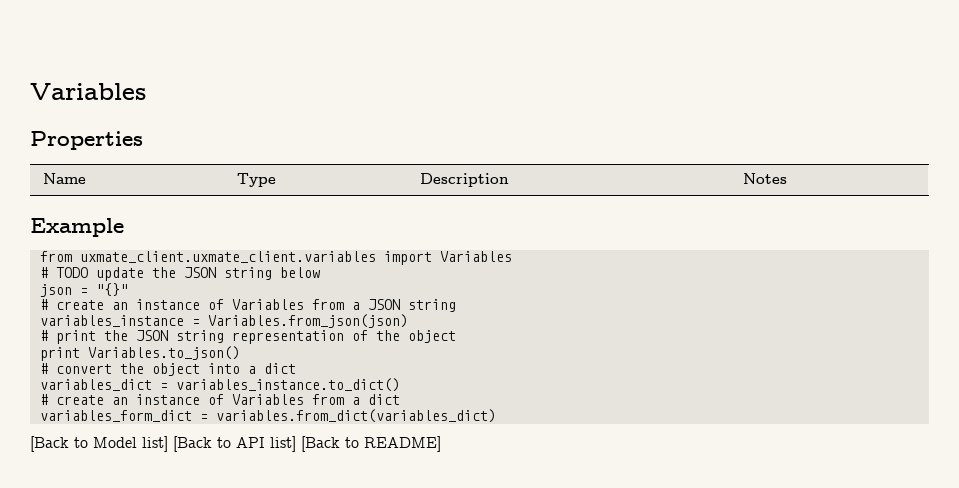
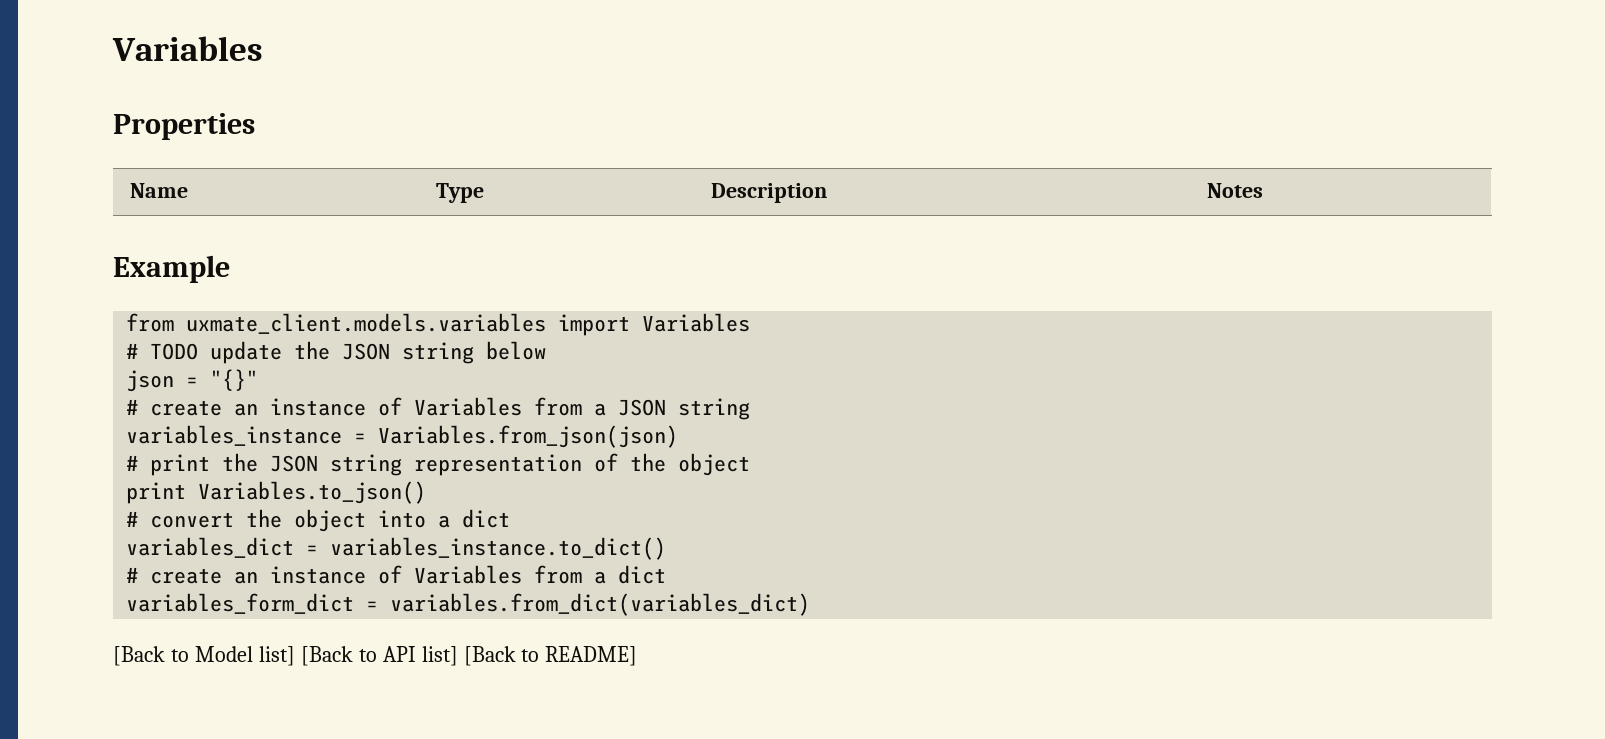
- from uxmate_client.uxmate_client.variables import Variables
+ from uxmate_client.models.variables import Variables

